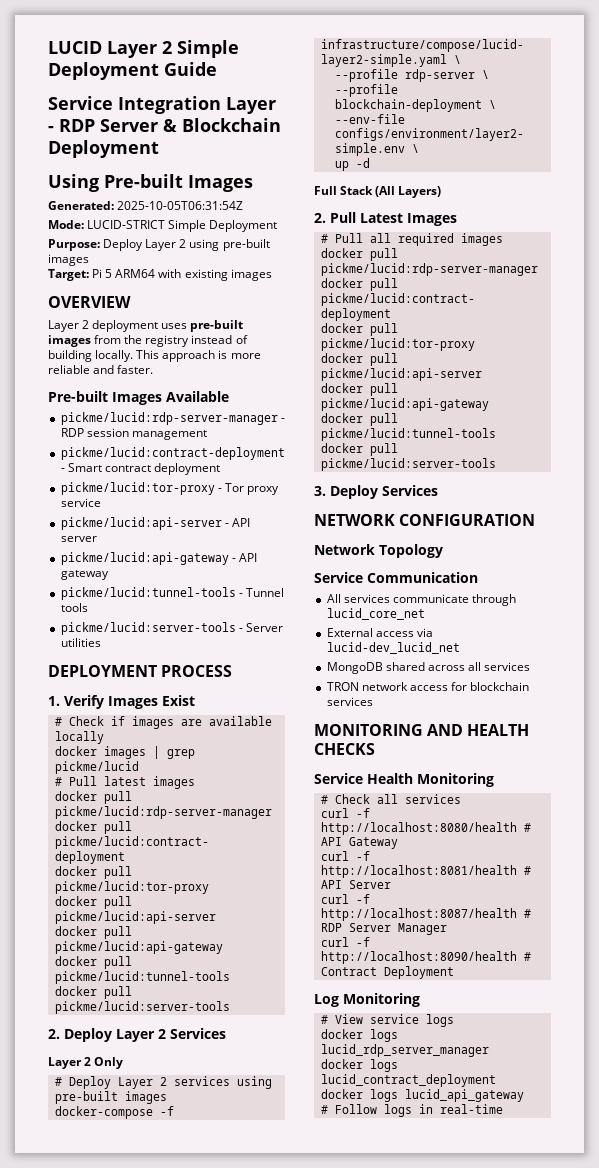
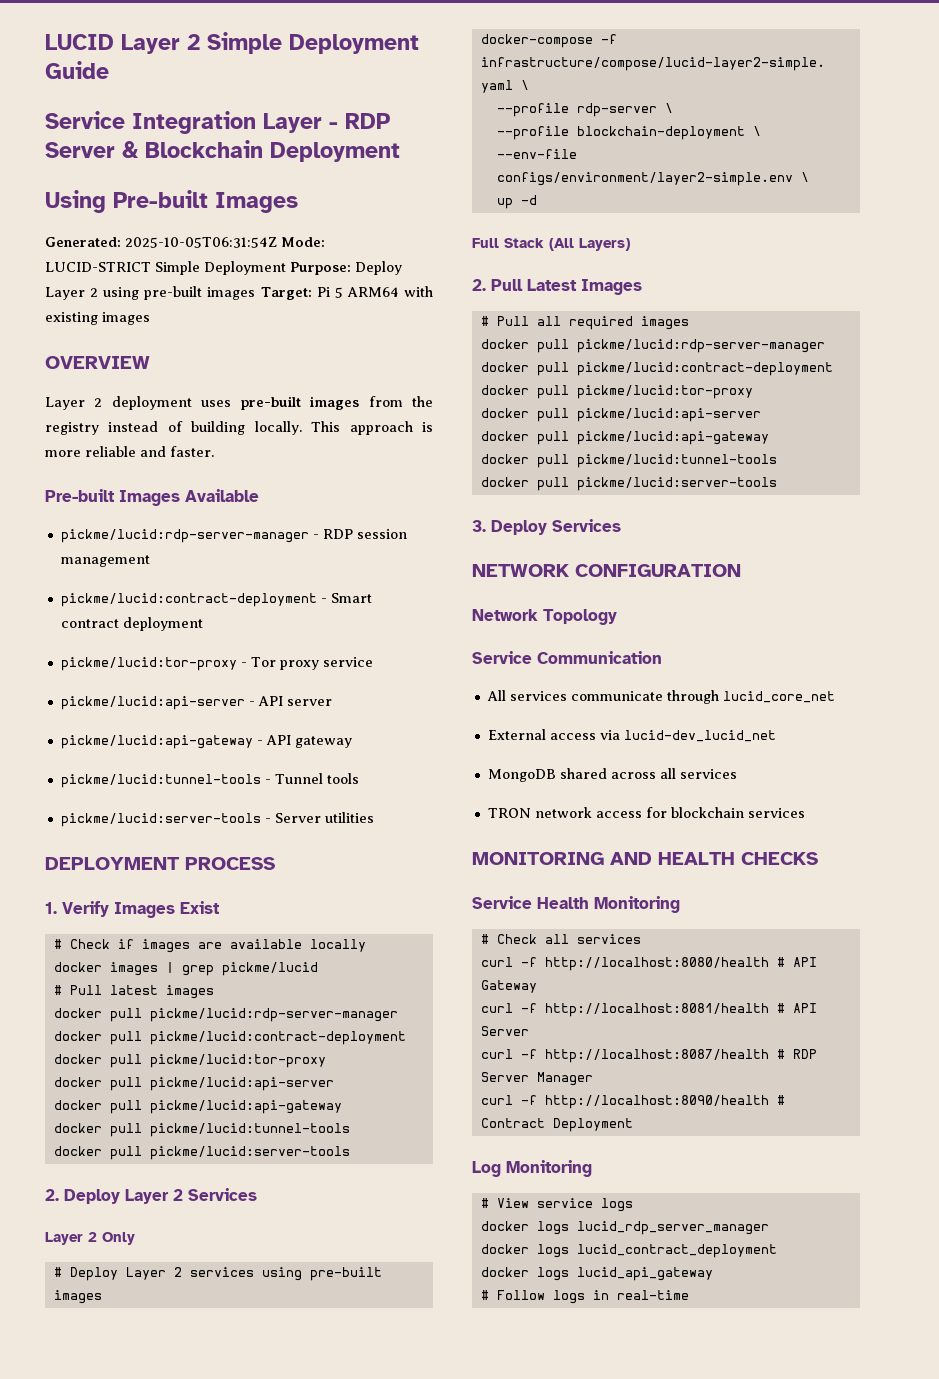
- Generated: 2025-10-05T06:31:54Z
- Mode: LUCID-STRICT Simple Deployment
- Purpose: Deploy Layer 2 using pre-built images
- Target: Pi 5 ARM64 with existing images
+ Generated: 2025-10-05T06:31:54Z Mode: LUCID-STRICT Simple Deployment Purpose: Deploy Layer 2 using pre-built images Target: Pi 5 ARM64 with existing images

